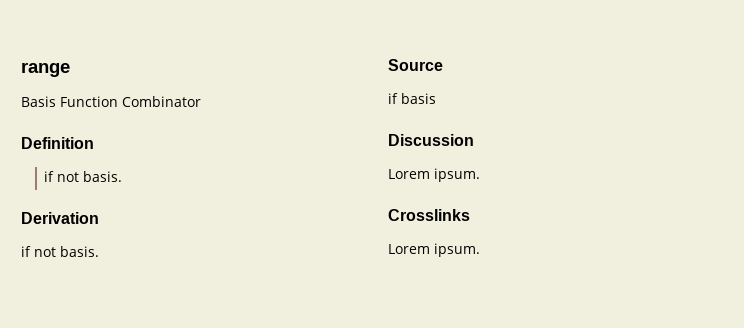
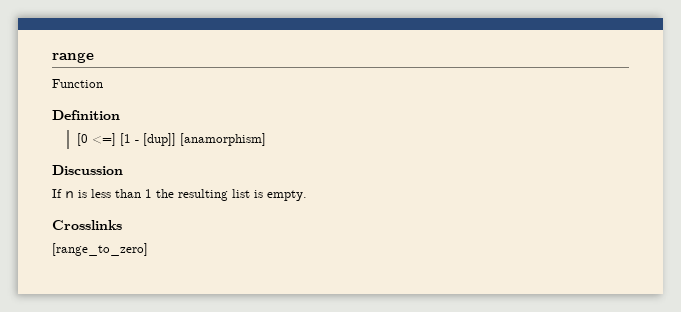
- Basis Function Combinator
+ Function
  Definition
- if not basis.
- Derivation
- if not basis.
- Source
- if basis
+ [0 <=] [1 - [dup]] [anamorphism]
  Discussion
- Lorem ipsum.
+ If n is less than 1 the resulting list is empty.
  Crosslinks
- Lorem ipsum.
+ [range_to_zero]

